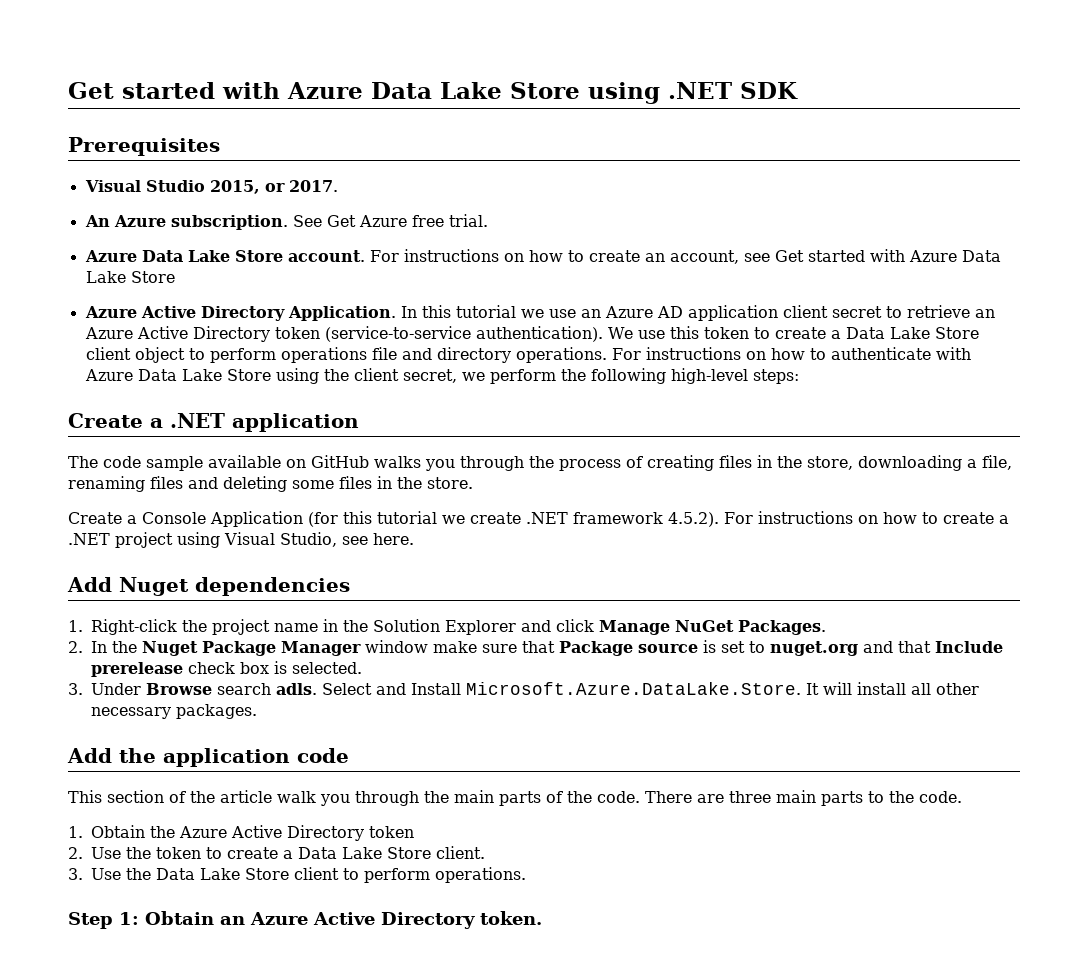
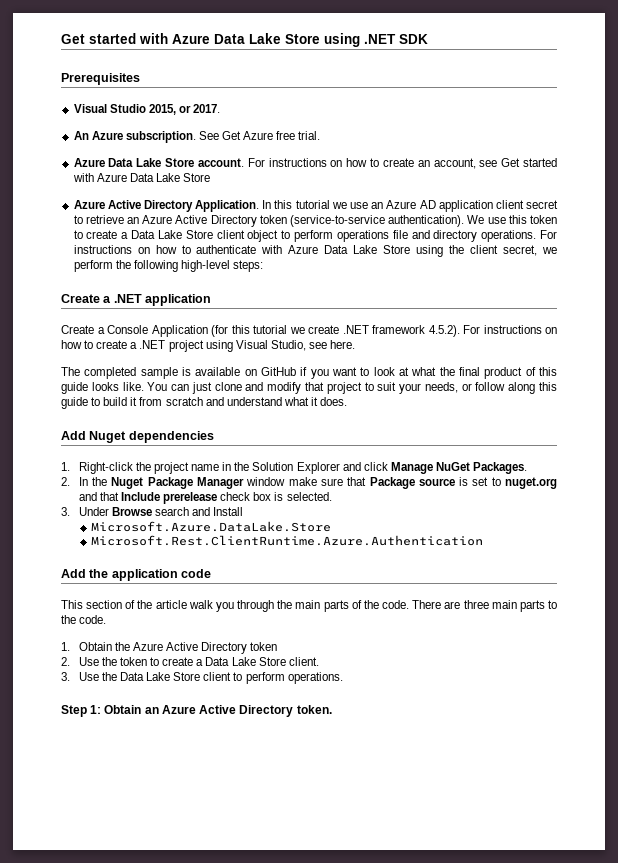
- The code sample available on GitHub walks you through the process of creating files in the store, downloading a file, renaming files and deleting some files in the store.
+ The completed sample is available on GitHub if you want to look at what the final product of this guide looks like. You can just clone and modify that project to suit your needs, or follow along this guide to build it from scratch and understand what it does.
- 3. Under Browse search adls. Select and Install Microsoft.Azure.DataLake.Store. It will install all other necessary packages.
+ 3. Under Browse search and Install
+ Microsoft.Azure.DataLake.Store
+ Microsoft.Rest.ClientRuntime.Azure.Authentication

